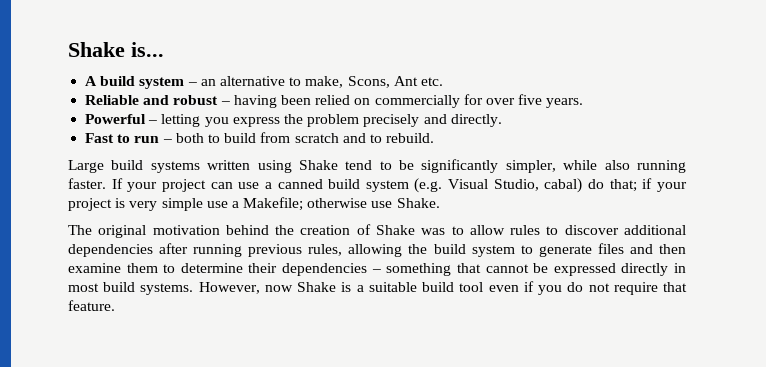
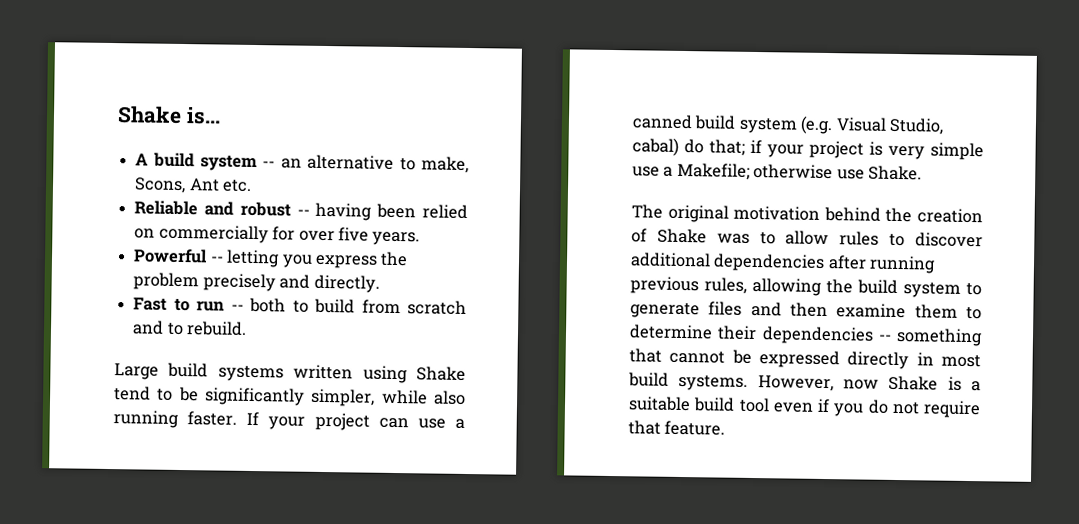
- A build system – an alternative to make, Scons, Ant etc.
+ A build system -- an alternative to make, Scons, Ant etc.
- Reliable and robust – having been relied on commercially for over five years.
+ Reliable and robust -- having been relied on commercially for over five years.
- Powerful – letting you express the problem precisely and directly.
+ Powerful -- letting you express the problem precisely and directly.
- Fast to run – both to build from scratch and to rebuild.
+ Fast to run -- both to build from scratch and to rebuild.
- The original motivation behind the creation of Shake was to allow rules to discover additional dependencies after running previous rules, allowing the build system to generate files and then examine them to determine their dependencies – something that cannot be expressed directly in most build systems.
+ The original motivation behind the creation of Shake was to allow rules to discover additional dependencies after running previous rules, allowing the build system to generate files and then examine them to determine their dependencies -- something that cannot be expressed directly in most build systems.

